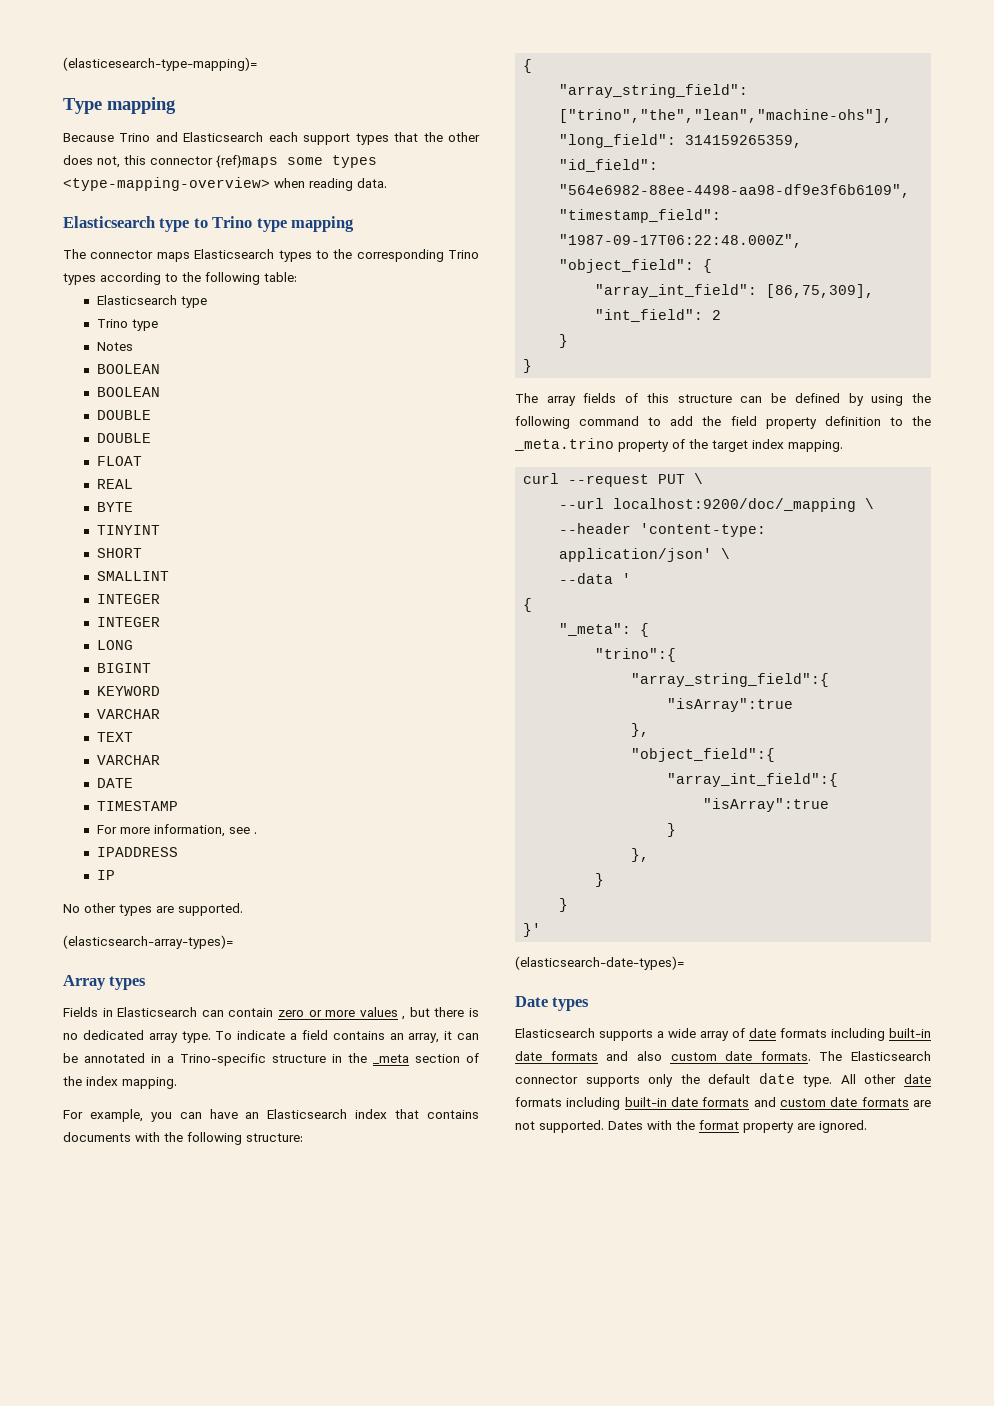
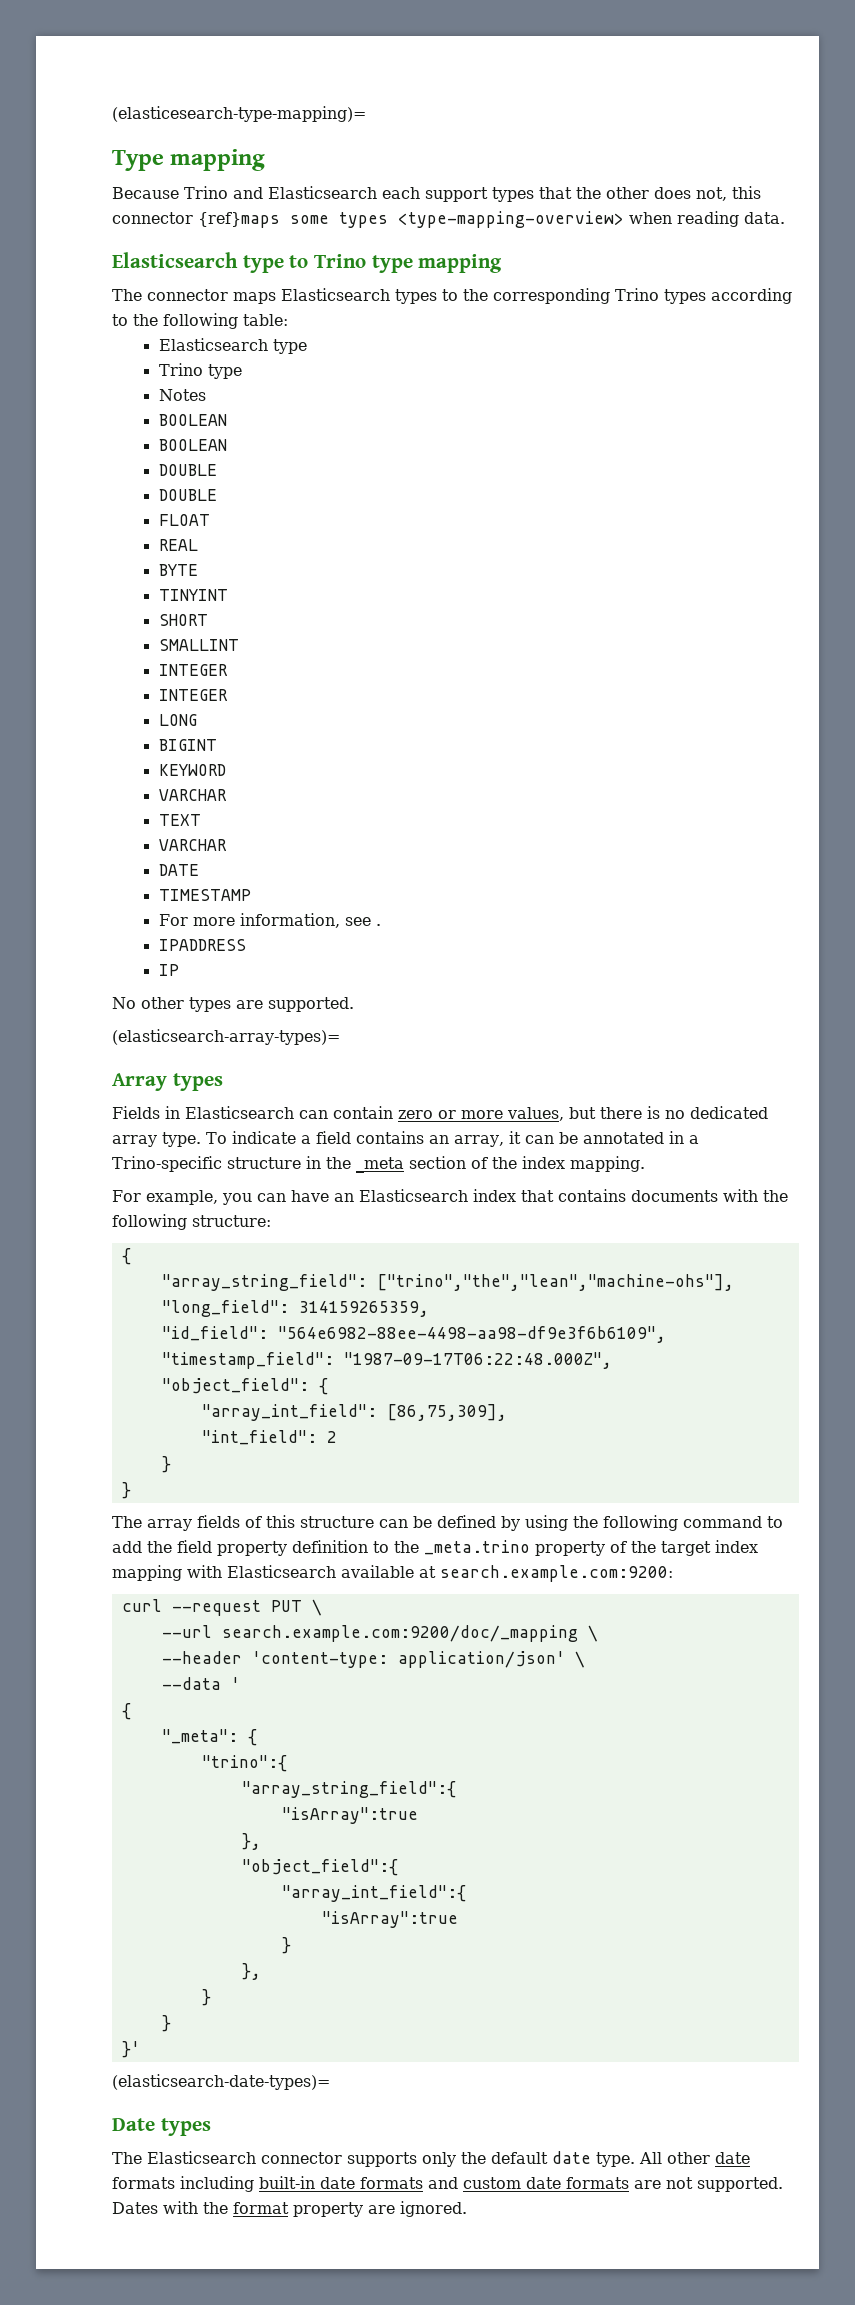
- Fields in Elasticsearch can contain zero or more values , but there is no dedicated array type.
+ Fields in Elasticsearch can contain zero or more values, but there is no dedicated array type.
- The array fields of this structure can be defined by using the following command to add the field property definition to the _meta.trino property of the target index mapping.
+ The array fields of this structure can be defined by using the following command to add the field property definition to the _meta.trino property of the target index mapping with Elasticsearch available at search.example.com:9200:
- --url localhost:9200/doc/_mapping \
+ --url search.example.com:9200/doc/_mapping \
- Elasticsearch supports a wide array of date formats including built-in date formats and also custom date formats.

